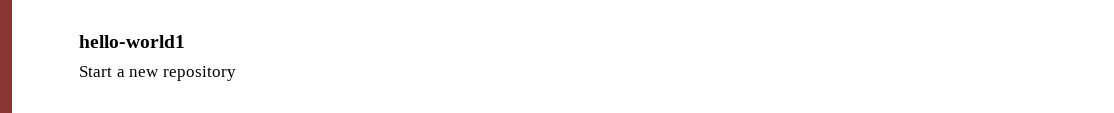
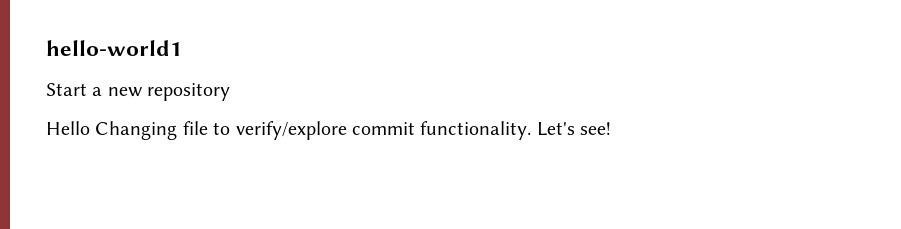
+ Hello Changing file to verify/explore commit functionality. Let's see!

